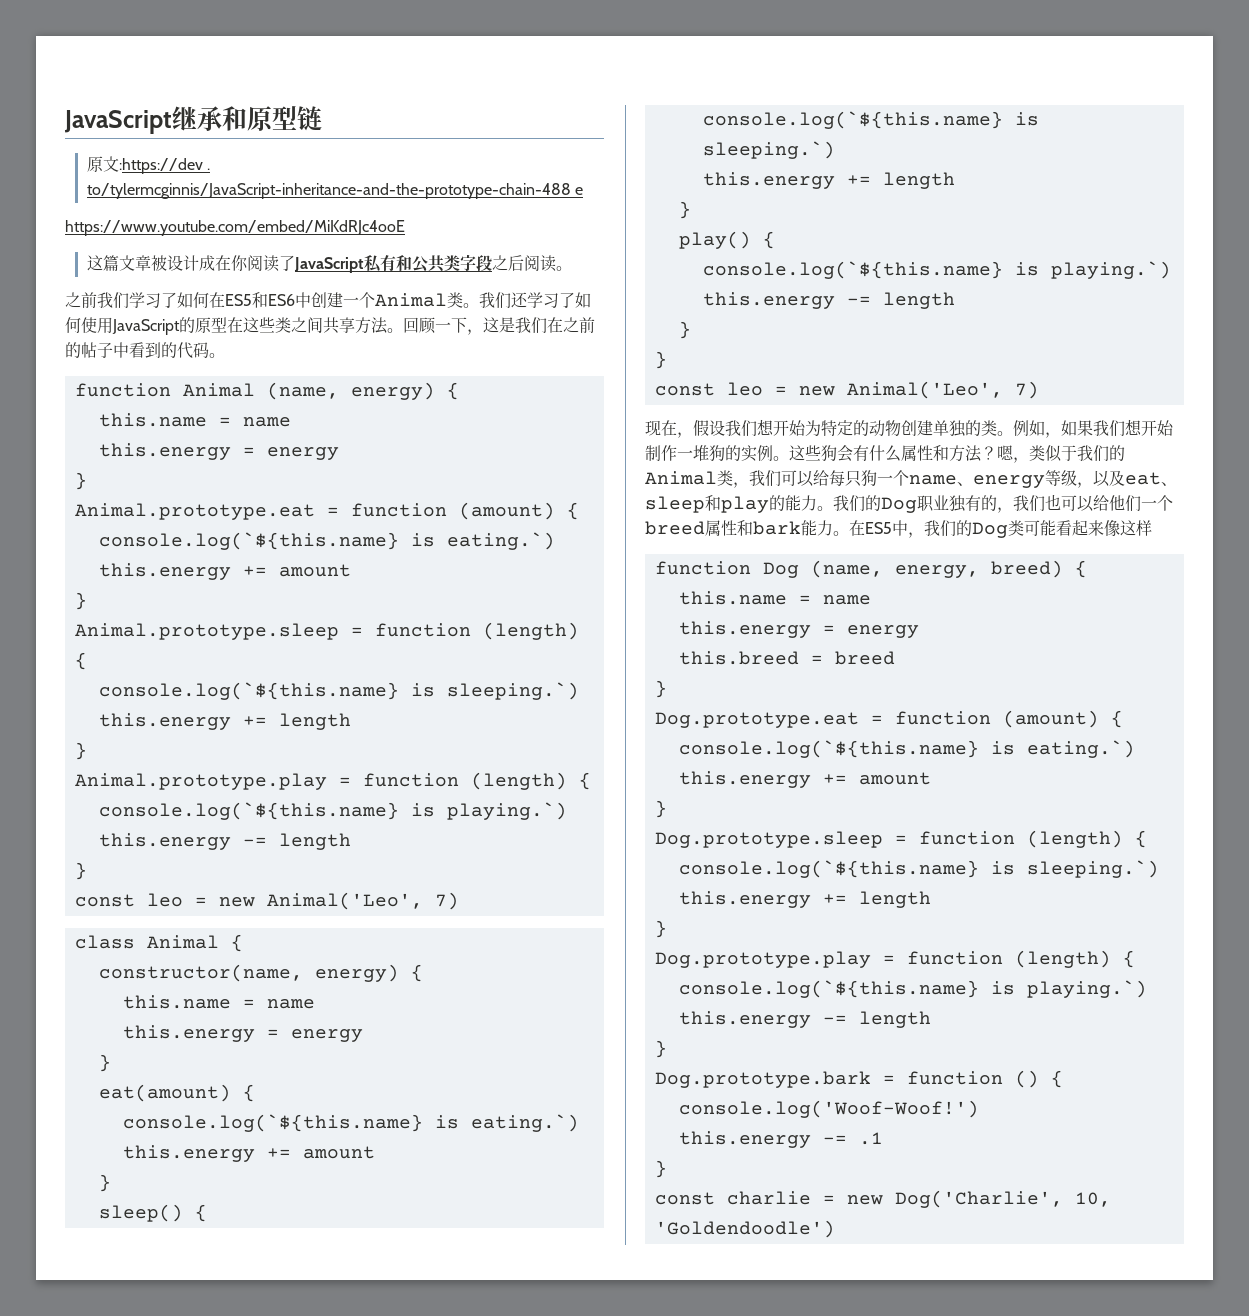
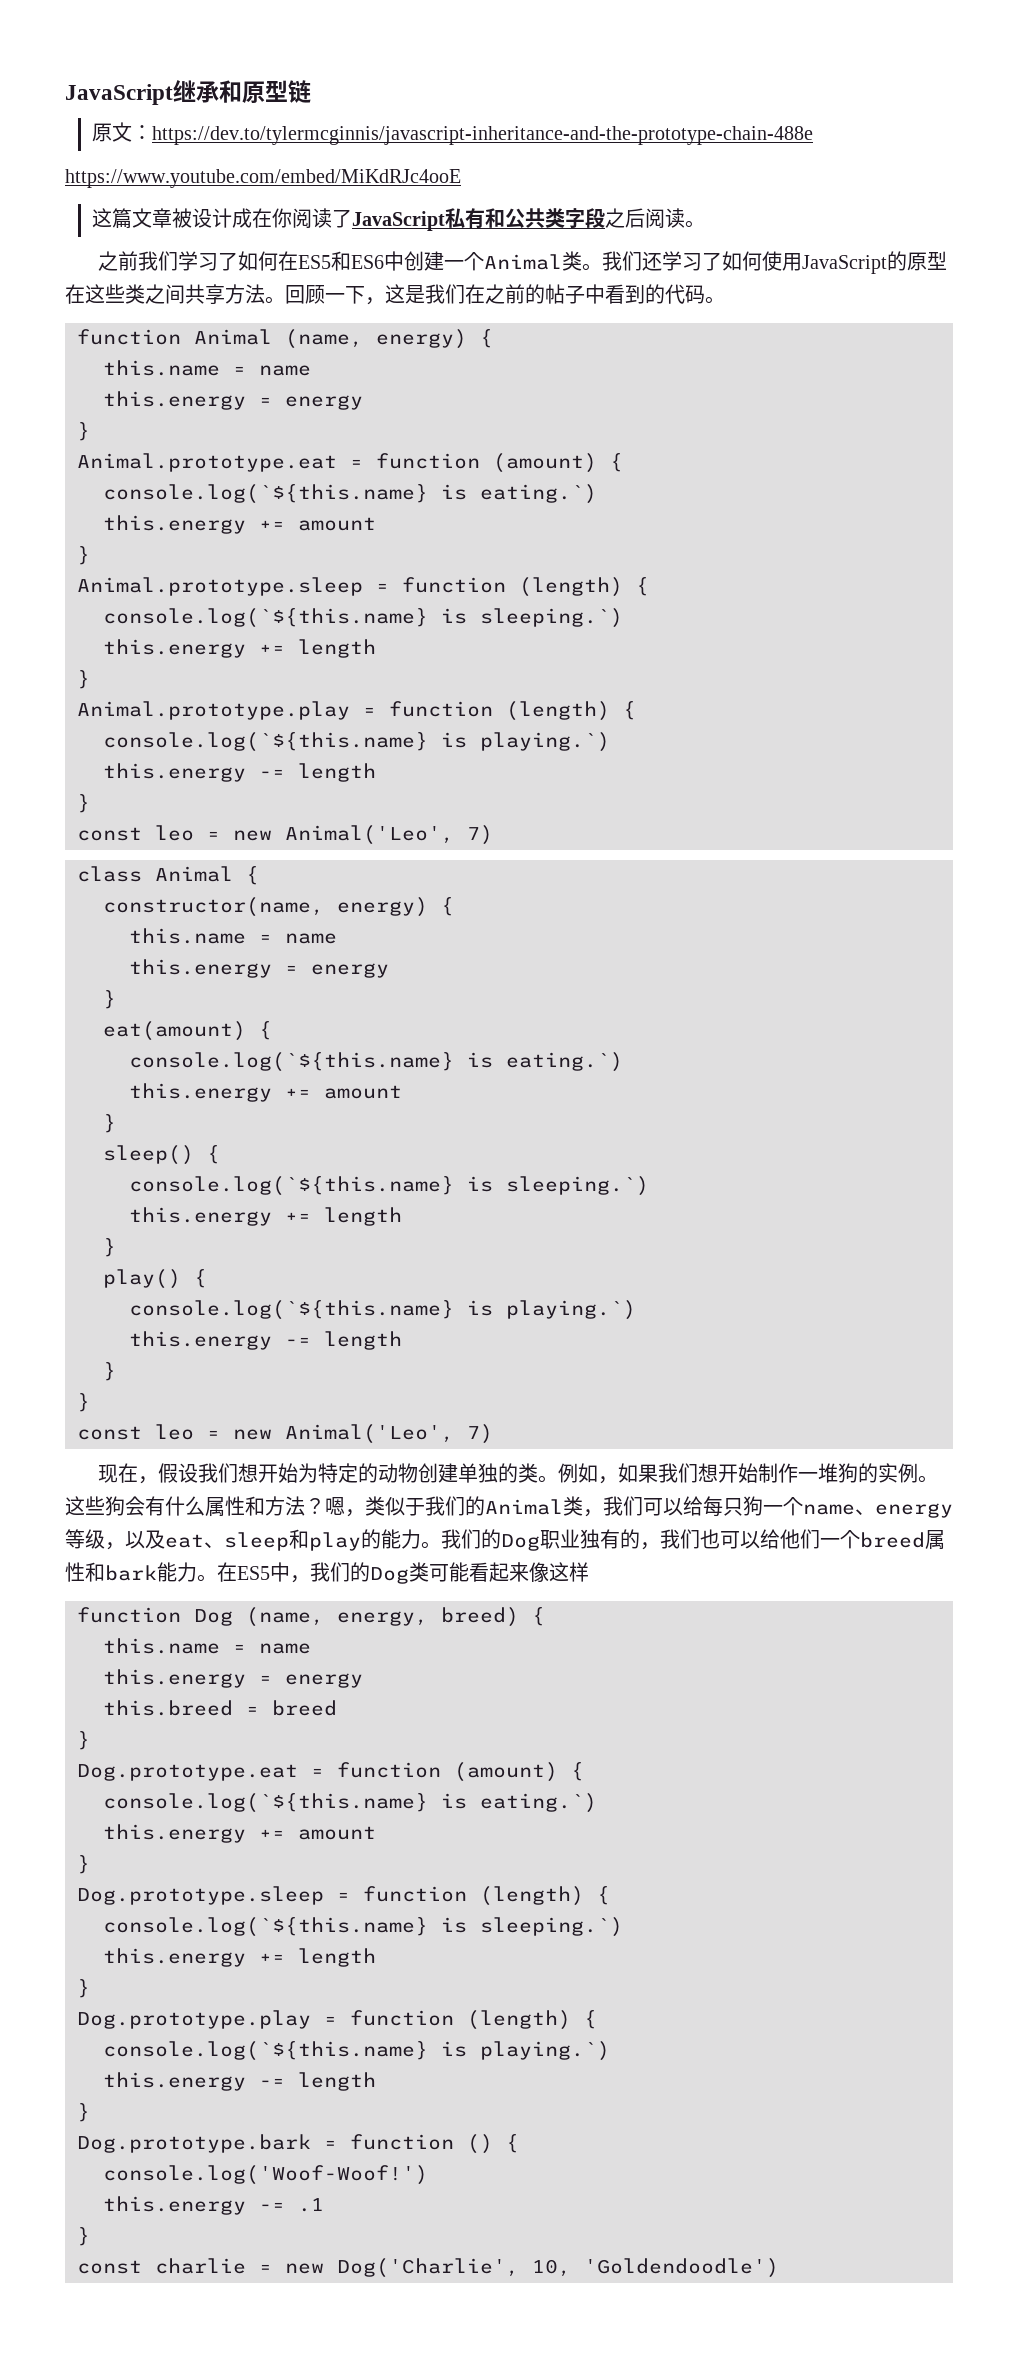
- 原文:https://dev . to/tylermcginnis/JavaScript-inheritance-and-the-prototype-chain-488 e
+ 原文：https://dev.to/tylermcginnis/javascript-inheritance-and-the-prototype-chain-488e

